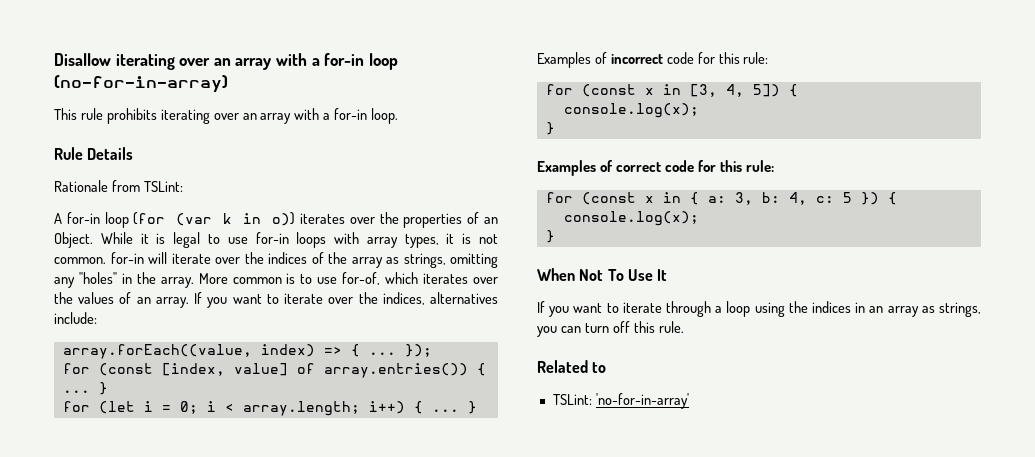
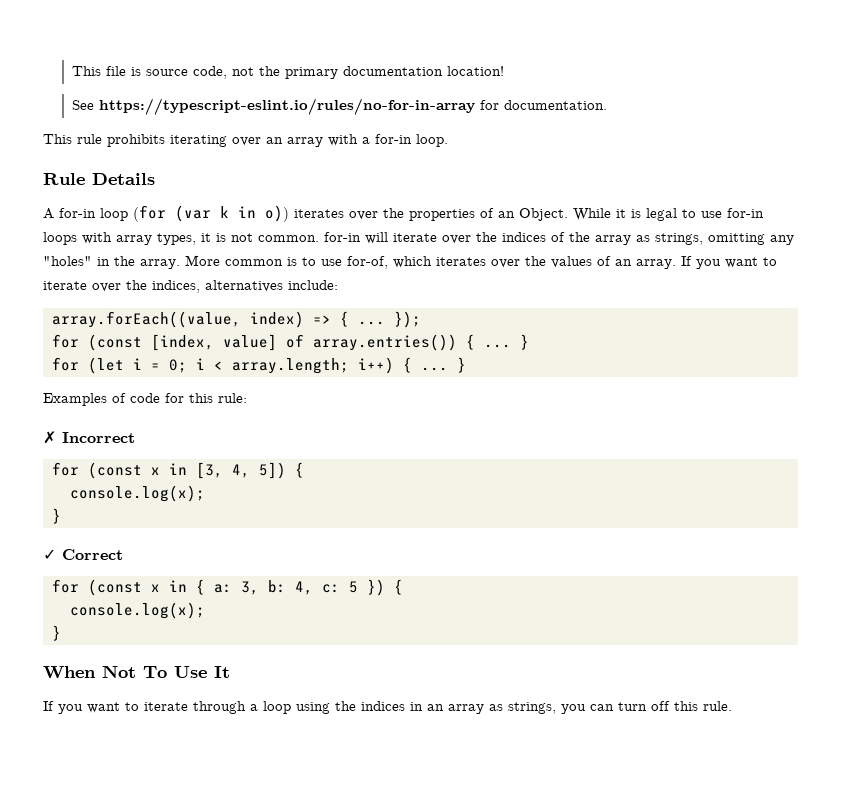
- Disallow iterating over an array with a for-in loop (no-for-in-array)
+ This file is source code, not the primary documentation location!
+ See https://typescript-eslint.io/rules/no-for-in-array for documentation.
- Rationale from TSLint:
- Examples of incorrect code for this rule:
+ Examples of code for this rule:
+ ✗ Incorrect
- Examples of correct code for this rule:
+ ✓ Correct
- Related to
- TSLint: 'no-for-in-array'

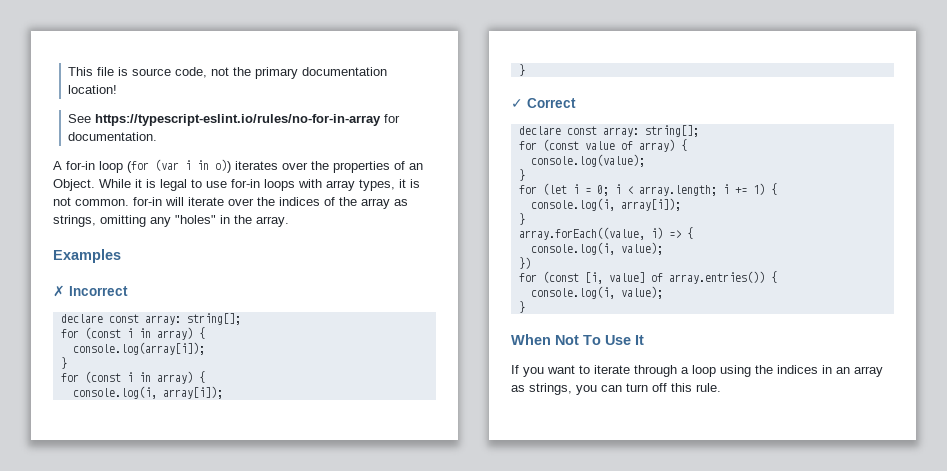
- This rule prohibits iterating over an array with a for-in loop.
- Rule Details
- A for-in loop (for (var k in o)) iterates over the properties of an Object.
+ A for-in loop (for (var i in o)) iterates over the properties of an Object.
- While it is legal to use for-in loops with array types, it is not common. for-in will iterate over the indices of the array as strings, omitting any "holes" in the array. More common is to use for-of, which iterates over the values of an array. If you want to iterate over the indices, alternatives include:
- array.forEach((value, index) => { ... });
- for (const [index, value] of array.entries()) { ... }
+ While it is legal to use for-in loops with array types, it is not common. for-in will iterate over the indices of the array as strings, omitting any "holes" in the array.
+ Examples
+ ✗ Incorrect
+ declare const array: string[];
+ for (const i in array) {
+ console.log(array[i]);
+ }
+ for (const i in array) {
+ console.log(i, array[i]);
+ }
+ ✓ Correct
+ declare const array: string[];
+ for (const value of array) {
+ console.log(value);
+ }
- for (let i = 0; i < array.length; i++) { ... }
- Examples of code for this rule:
- ✗ Incorrect
- for (const x in [3, 4, 5]) {
- console.log(x);
+ for (let i = 0; i < array.length; i += 1) {
+ console.log(i, array[i]);
  }
- ✓ Correct
- for (const x in { a: 3, b: 4, c: 5 }) {
- console.log(x);
+ array.forEach((value, i) => {
+ console.log(i, value);
+ })
+ for (const [i, value] of array.entries()) {
+ console.log(i, value);

